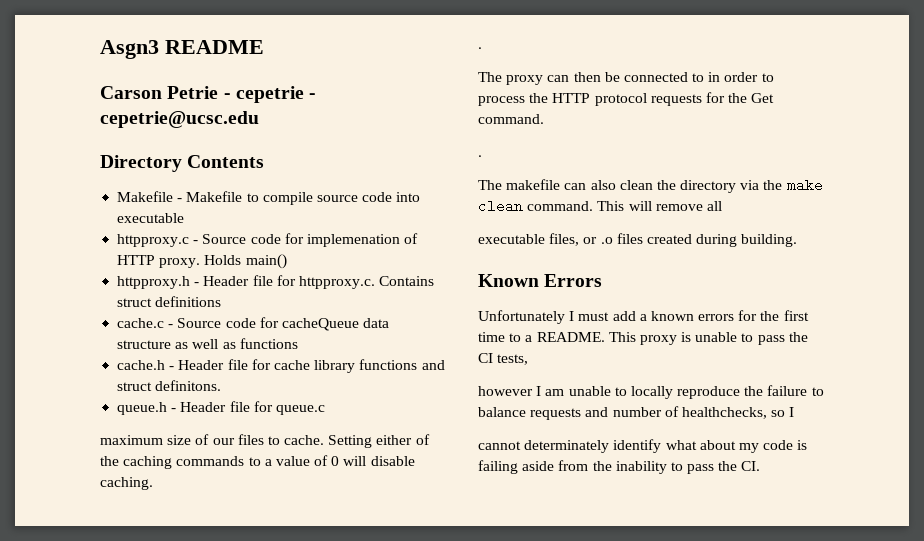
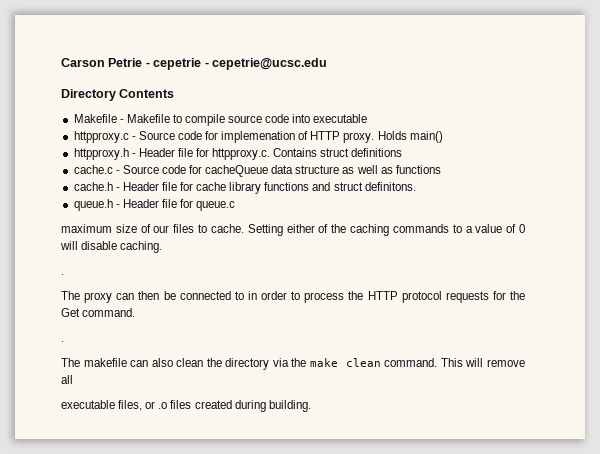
- Asgn3 README
- Known Errors
- Unfortunately I must add a known errors for the first time to a README. This proxy is unable to pass the CI tests,
- however I am unable to locally reproduce the failure to balance requests and number of healthchecks, so I
- cannot determinately identify what about my code is failing aside from the inability to pass the CI.

